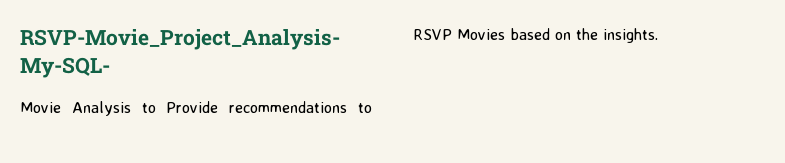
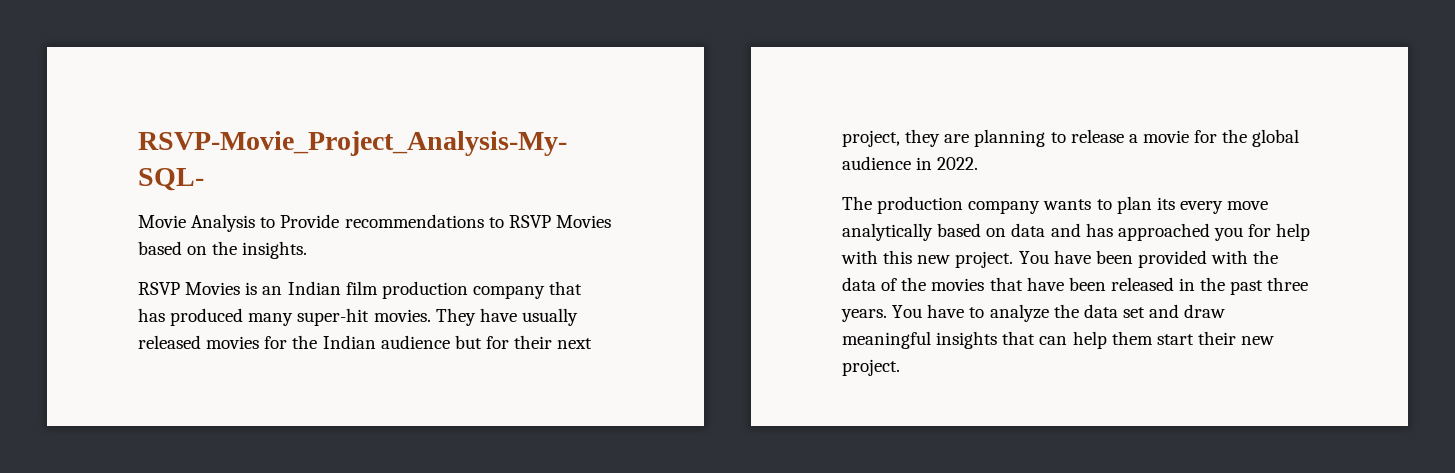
+ RSVP Movies is an Indian film production company that has produced many super-hit movies. They have usually released movies for the Indian audience but for their next project, they are planning to release a movie for the global audience in 2022.
+ The production company wants to plan its every move analytically based on data and has approached you for help with this new project. You have been provided with the data of the movies that have been released in the past three years. You have to analyze the data set and draw meaningful insights that can help them start their new project.

